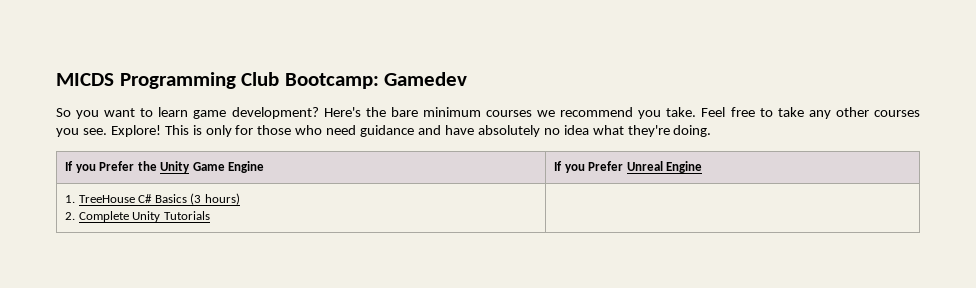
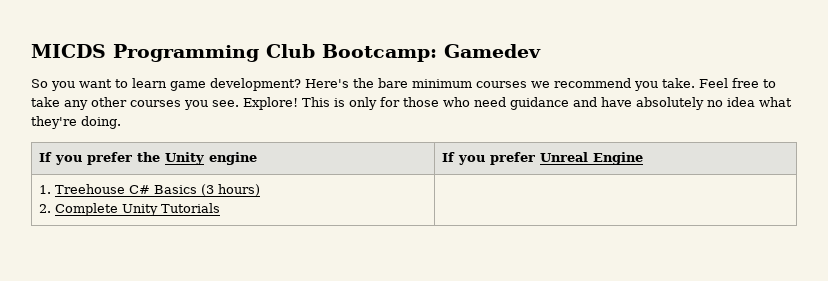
- If you Prefer the Unity Game Engine | If you Prefer Unreal Engine
+ If you prefer the Unity engine | If you prefer Unreal Engine
- 1. TreeHouse C# Basics (3 hours)
+ 1. Treehouse C# Basics (3 hours)

